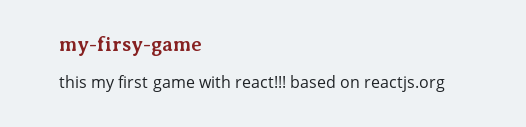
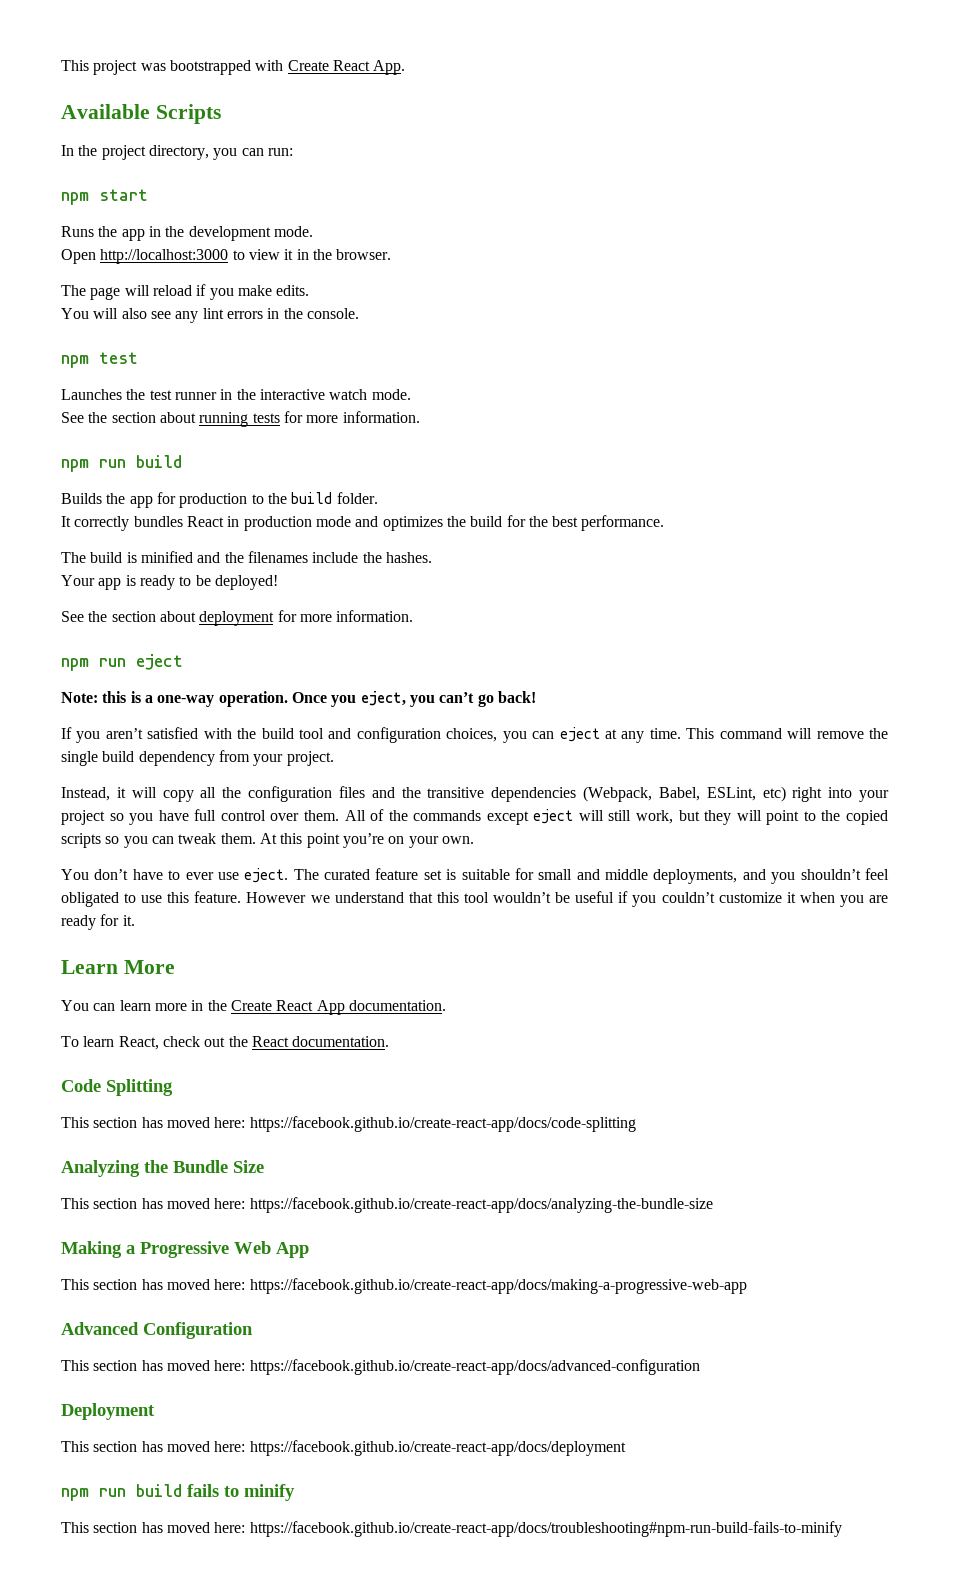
- my-firsy-game
- this my first game with react!!! based on reactjs.org
+ This project was bootstrapped with Create React App.
+ Available Scripts
+ In the project directory, you can run:
+ npm start
+ Runs the app in the development mode.
+ Open http://localhost:3000 to view it in the browser.
+ The page will reload if you make edits.
+ You will also see any lint errors in the console.
+ npm test
+ Launches the test runner in the interactive watch mode.
+ See the section about running tests for more information.
+ npm run build
+ Builds the app for production to the build folder.
+ It correctly bundles React in production mode and optimizes the build for the best performance.
+ The build is minified and the filenames include the hashes.
+ Your app is ready to be deployed!
+ See the section about deployment for more information.
+ npm run eject
+ Note: this is a one-way operation. Once you eject, you can’t go back!
+ If you aren’t satisfied with the build tool and configuration choices, you can eject at any time. This command will remove the single build dependency from your project.
+ Instead, it will copy all the configuration files and the transitive dependencies (Webpack, Babel, ESLint, etc) right into your project so you have full control over them. All of the commands except eject will still work, but they will point to the copied scripts so you can tweak them. At this point you’re on your own.
+ You don’t have to ever use eject. The curated feature set is suitable for small and middle deployments, and you shouldn’t feel obligated to use this feature. However we understand that this tool wouldn’t be useful if you couldn’t customize it when you are ready for it.
+ Learn More
+ You can learn more in the Create React App documentation.
+ To learn React, check out the React documentation.
+ Code Splitting
+ This section has moved here: https://facebook.github.io/create-react-app/docs/code-splitting
+ Analyzing the Bundle Size
+ This section has moved here: https://facebook.github.io/create-react-app/docs/analyzing-the-bundle-size
+ Making a Progressive Web App
+ This section has moved here: https://facebook.github.io/create-react-app/docs/making-a-progressive-web-app
+ Advanced Configuration
+ This section has moved here: https://facebook.github.io/create-react-app/docs/advanced-configuration
+ Deployment
+ This section has moved here: https://facebook.github.io/create-react-app/docs/deployment
+ npm run build fails to minify
+ This section has moved here: https://facebook.github.io/create-react-app/docs/troubleshooting#npm-run-build-fails-to-minify

